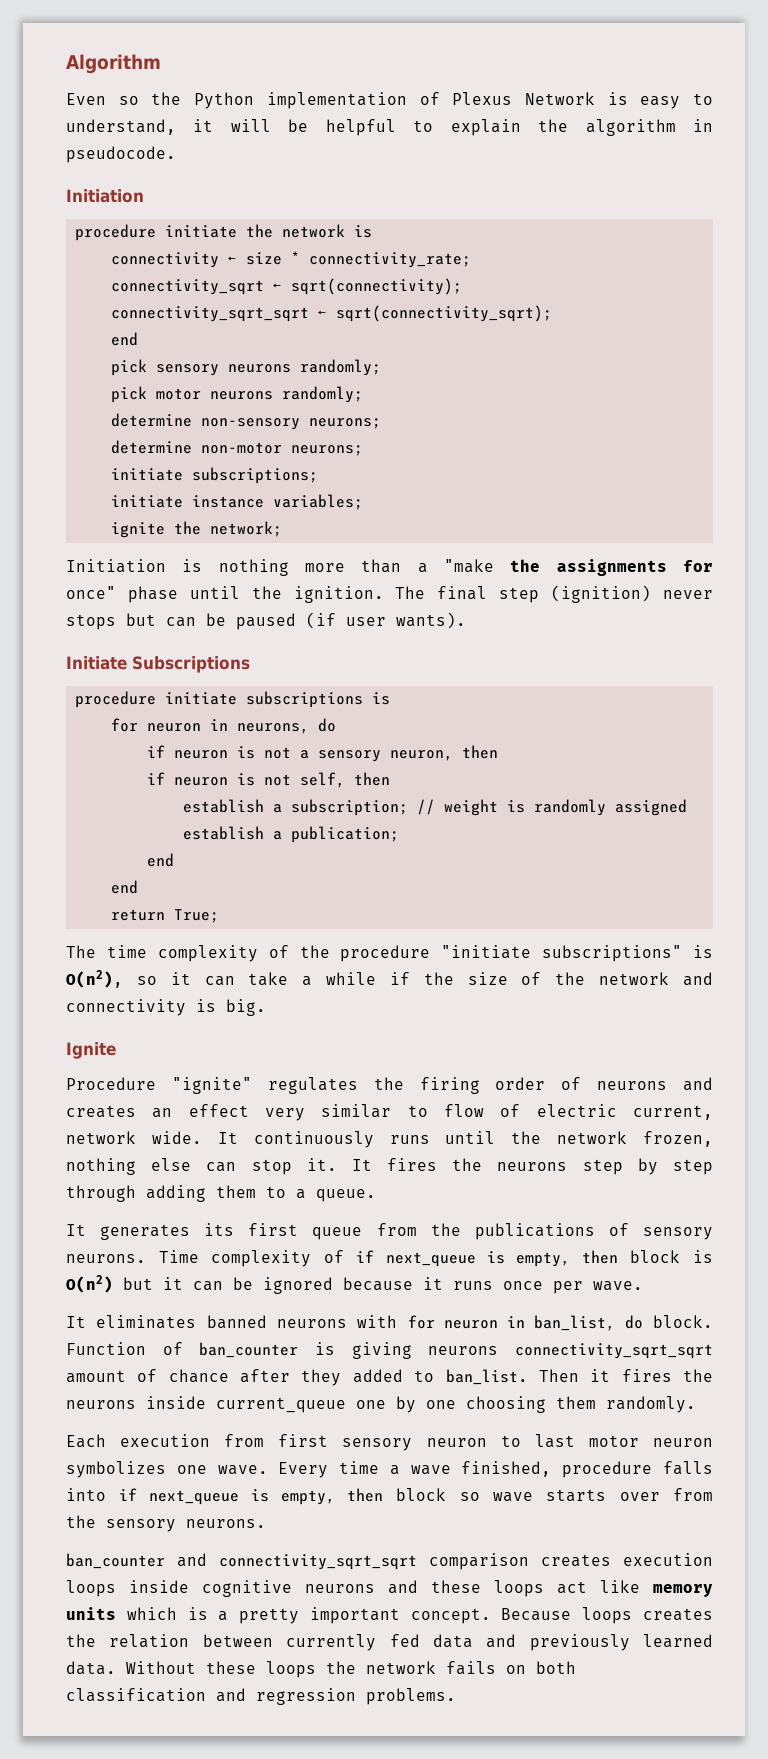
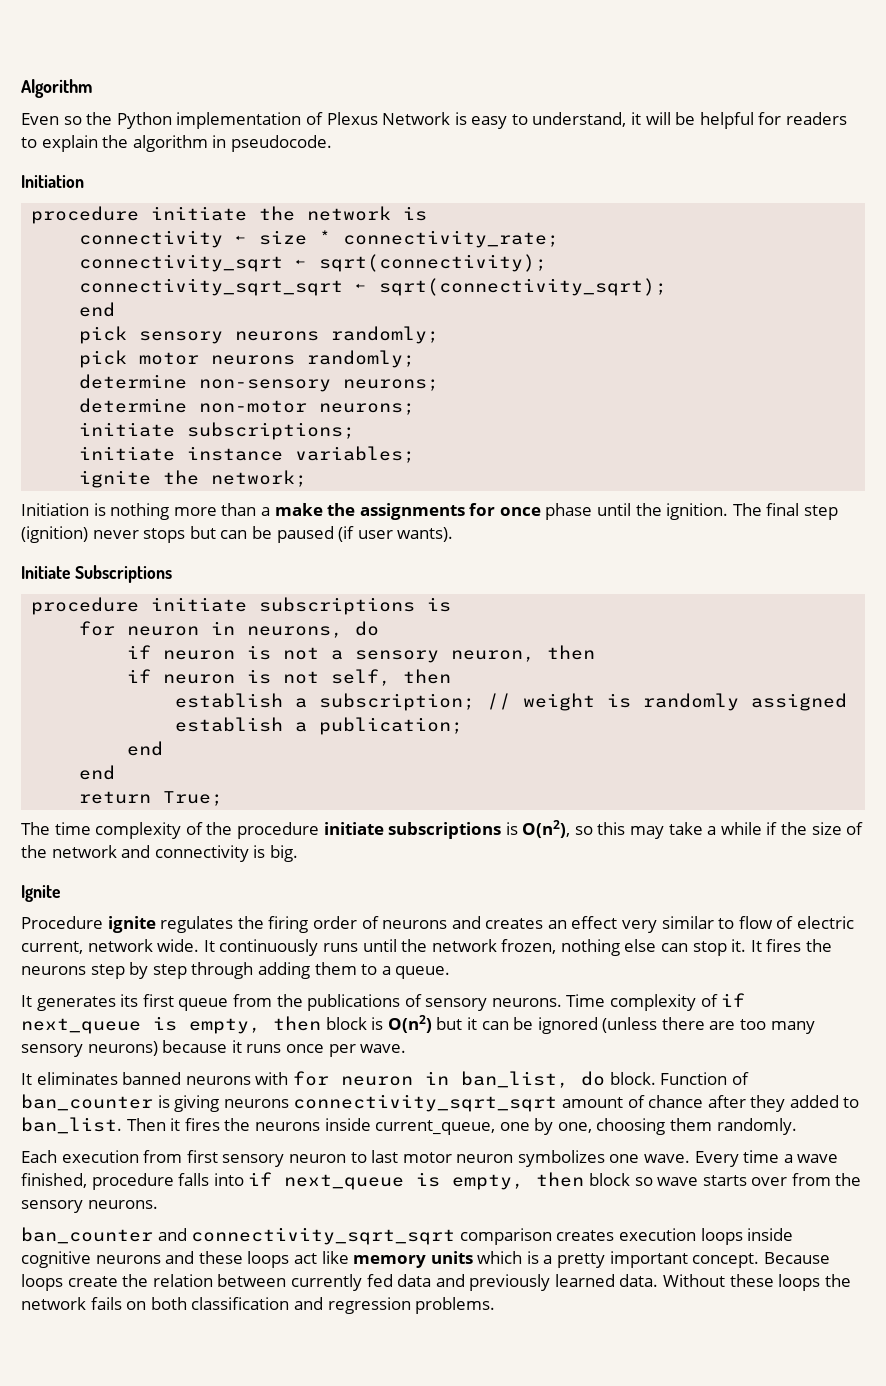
- Even so the Python implementation of Plexus Network is easy to understand, it will be helpful to explain the algorithm in pseudocode.
+ Even so the Python implementation of Plexus Network is easy to understand, it will be helpful for readers to explain the algorithm in pseudocode.
- Initiation is nothing more than a "make the assignments for once" phase until the ignition.
+ Initiation is nothing more than a make the assignments for once phase until the ignition.
- The time complexity of the procedure "initiate subscriptions" is O(n2), so it can take a while if the size of the network and connectivity is big.
+ The time complexity of the procedure initiate subscriptions is O(n2), so this may take a while if the size of the network and connectivity is big.
- Procedure "ignite" regulates the firing order of neurons and creates an effect very similar to flow of electric current, network wide.
+ Procedure ignite regulates the firing order of neurons and creates an effect very similar to flow of electric current, network wide.
- Time complexity of if next_queue is empty, then block is O(n2) but it can be ignored because it runs once per wave.
+ Time complexity of if next_queue is empty, then block is O(n2) but it can be ignored (unless there are too many sensory neurons) because it runs once per wave.
- Then it fires the neurons inside current_queue one by one choosing them randomly.
+ Then it fires the neurons inside current_queue, one by one, choosing them randomly.
- Because loops creates the relation between currently fed data and previously learned data.
+ Because loops create the relation between currently fed data and previously learned data.

